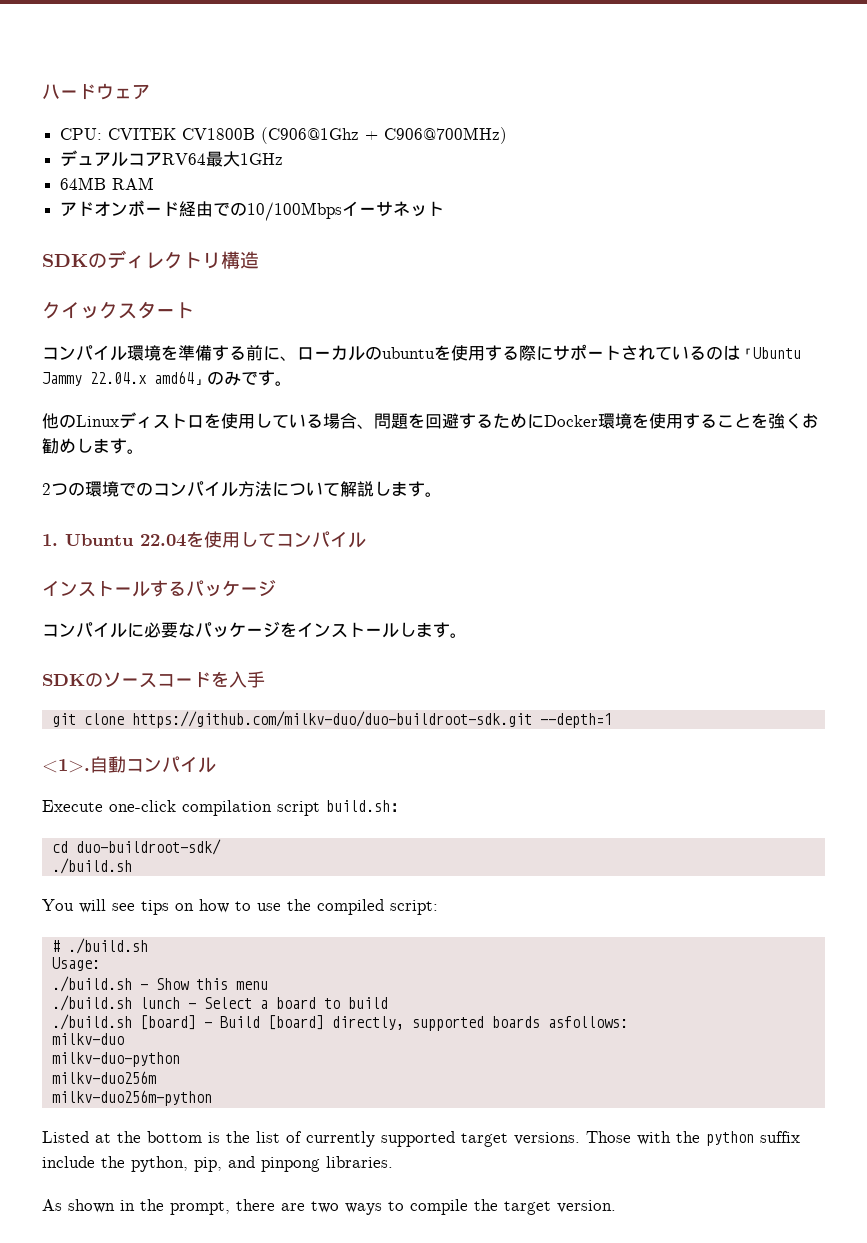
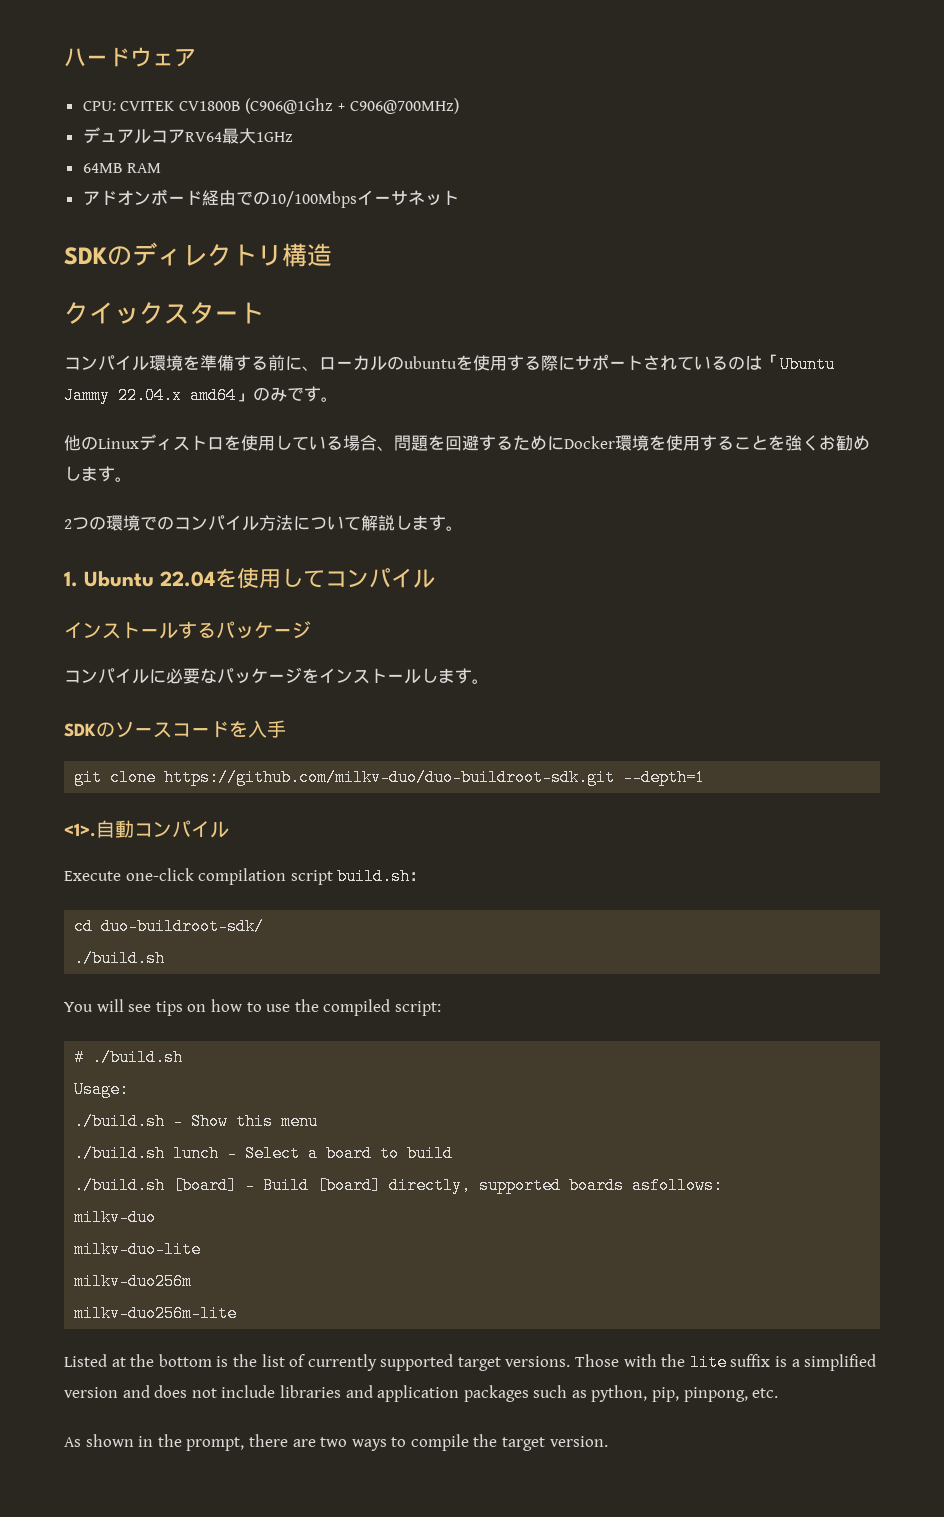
- milkv-duo-python
+ milkv-duo-lite
- milkv-duo256m-python
+ milkv-duo256m-lite
- Those with the python suffix include the python, pip, and pinpong libraries.
+ Those with the lite suffix is a simplified version and does not include libraries and application packages such as python, pip, pinpong, etc.

